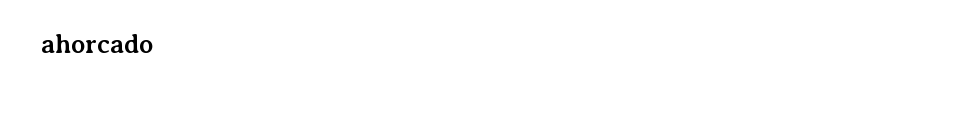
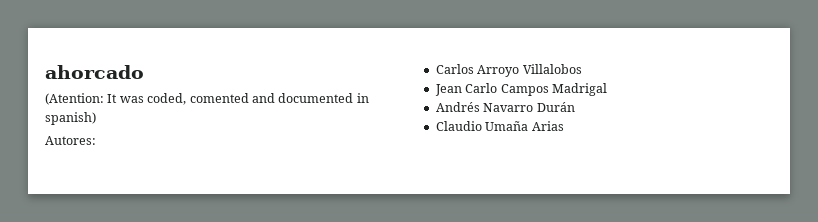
+ (Atention: It was coded, comented and documented in spanish)
+ Autores:
+ Carlos Arroyo Villalobos
+ Jean Carlo Campos Madrigal
+ Andrés Navarro Durán
+ Claudio Umaña Arias

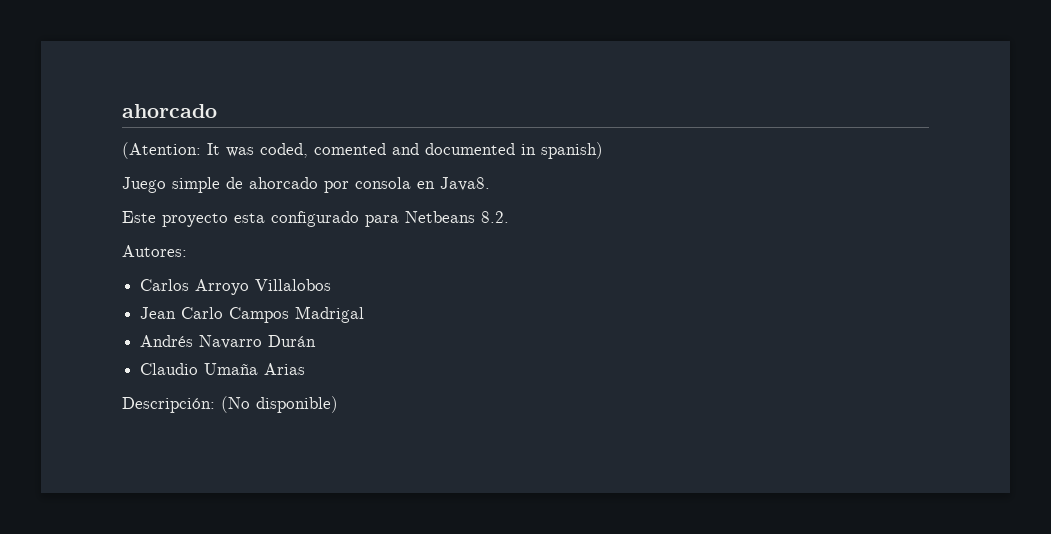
+ Juego simple de ahorcado por consola en Java8.
+ Este proyecto esta configurado para Netbeans 8.2.
+ Descripción: (No disponible)

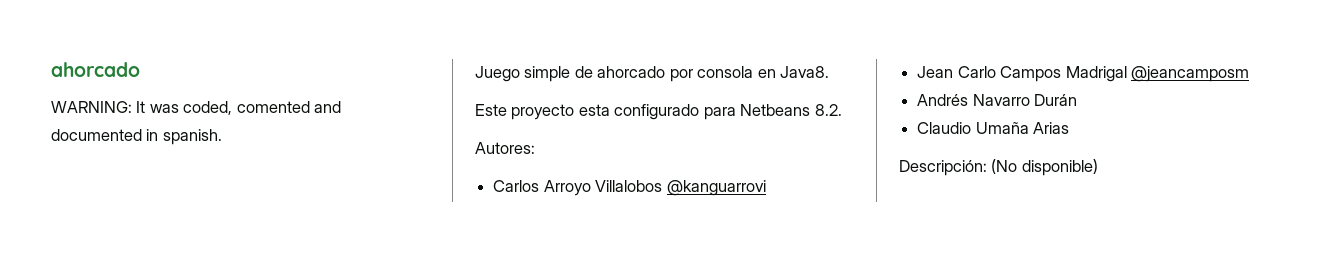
- (Atention: It was coded, comented and documented in spanish)
+ WARNING: It was coded, comented and documented in spanish.
- Carlos Arroyo Villalobos
+ Carlos Arroyo Villalobos @kanguarrovi
- Jean Carlo Campos Madrigal
+ Jean Carlo Campos Madrigal @jeancamposm

